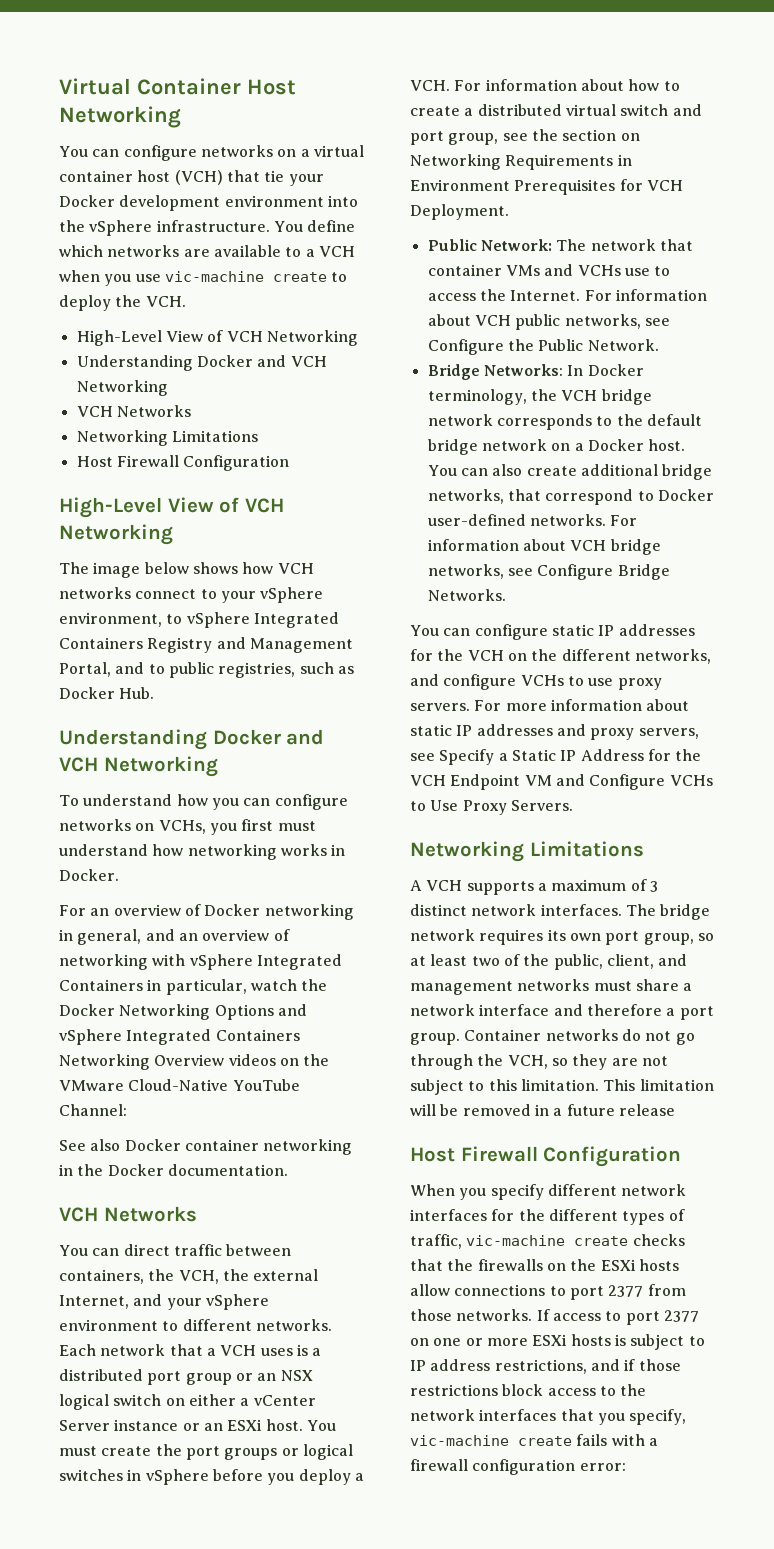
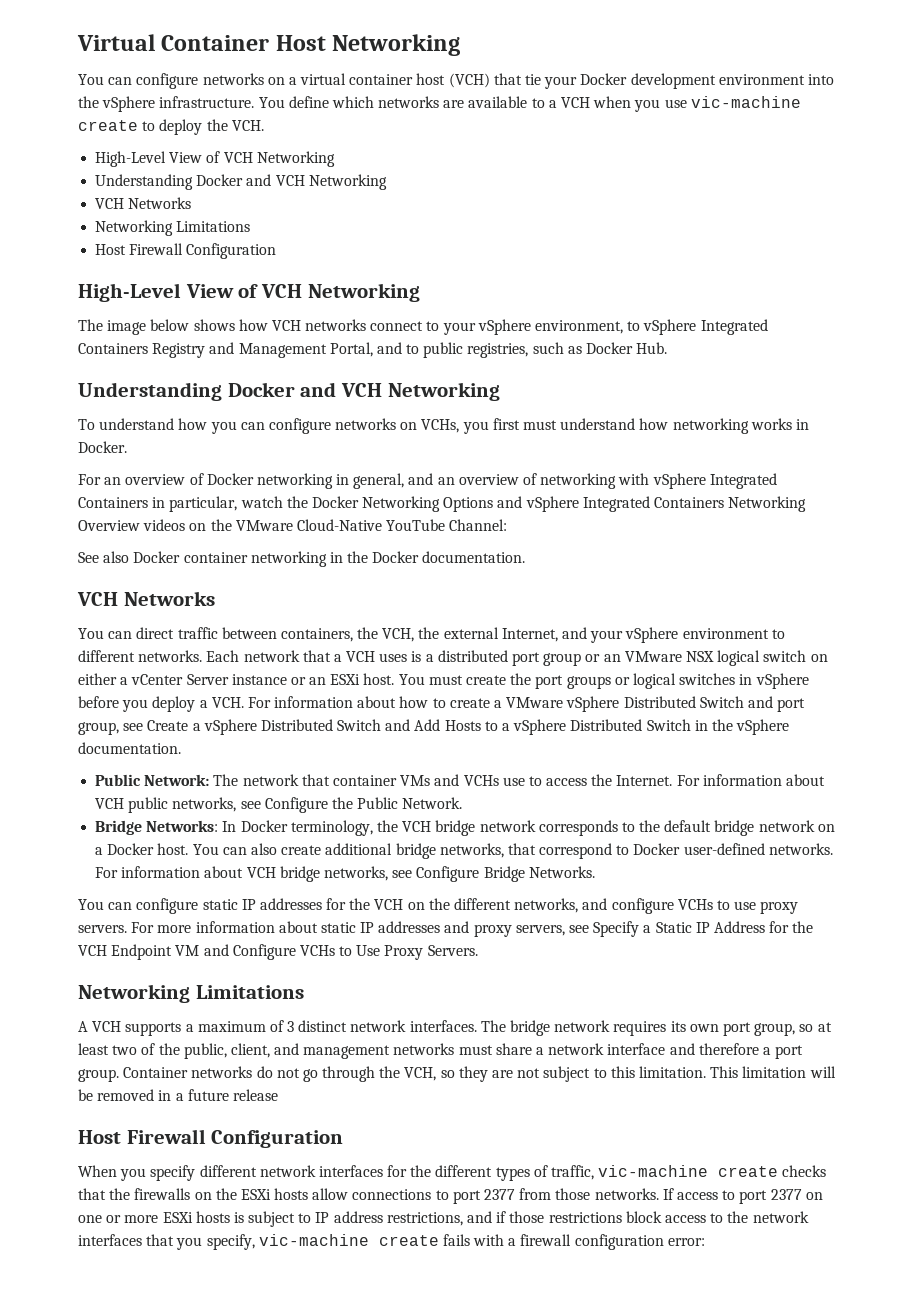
- Each network that a VCH uses is a distributed port group or an NSX logical switch on either a vCenter Server instance or an ESXi host.
+ Each network that a VCH uses is a distributed port group or an VMware NSX logical switch on either a vCenter Server instance or an ESXi host.
- You must create the port groups or logical switches in vSphere before you deploy a VCH. For information about how to create a distributed virtual switch and port group, see the section on Networking Requirements in Environment Prerequisites for VCH Deployment.
+ You must create the port groups or logical switches in vSphere before you deploy a VCH. For information about how to create a VMware vSphere Distributed Switch and port group, see Create a vSphere Distributed Switch and Add Hosts to a vSphere Distributed Switch in the vSphere documentation.

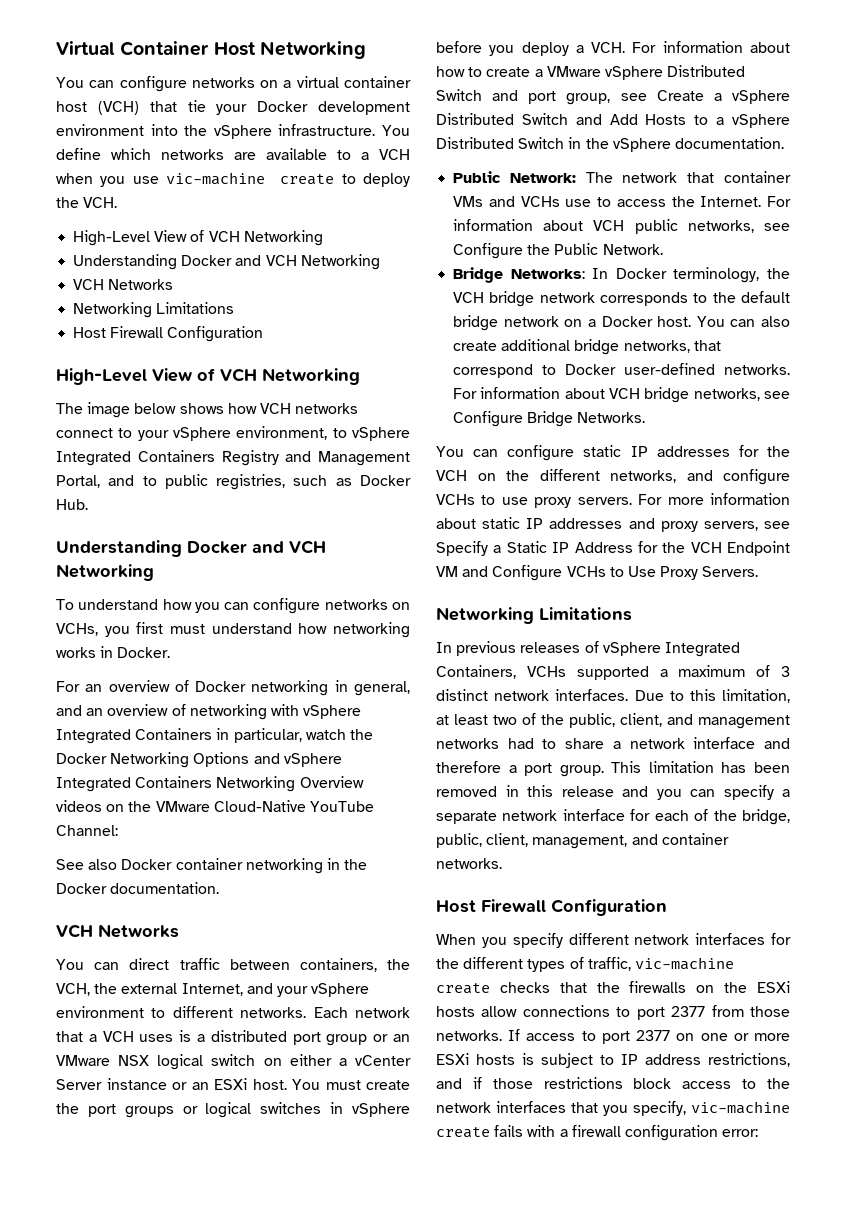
- A VCH supports a maximum of 3 distinct network interfaces.
+ In previous releases of vSphere Integrated Containers, VCHs supported a maximum of 3 distinct network interfaces.
- The bridge network requires its own port group, so at least two of the public, client, and management networks must share a network interface and therefore a port group.
+ Due to this limitation, at least two of the public, client, and management networks had to share a network interface and therefore a port group.
- Container networks do not go through the VCH, so they are not subject to this limitation. This limitation will be removed in a future release
+ This limitation has been removed in this release and you can specify a separate network interface for each of the bridge, public, client, management, and container networks.

